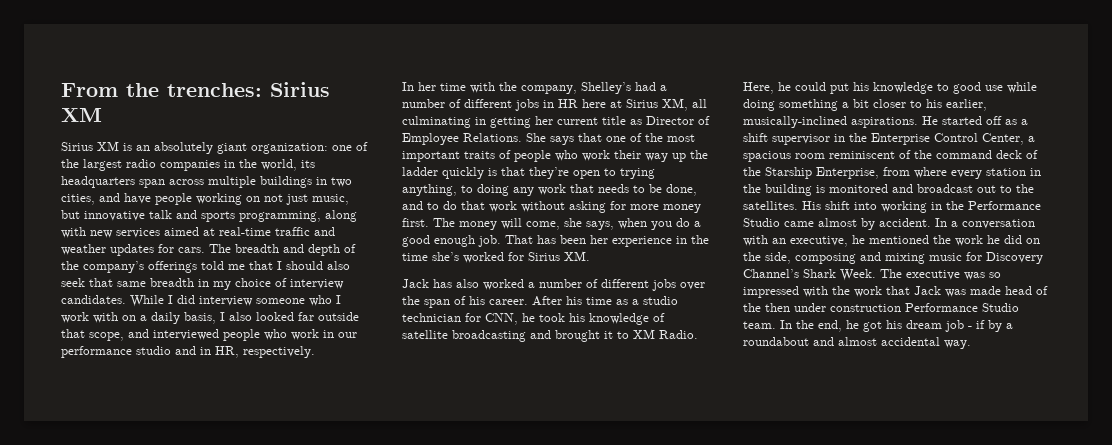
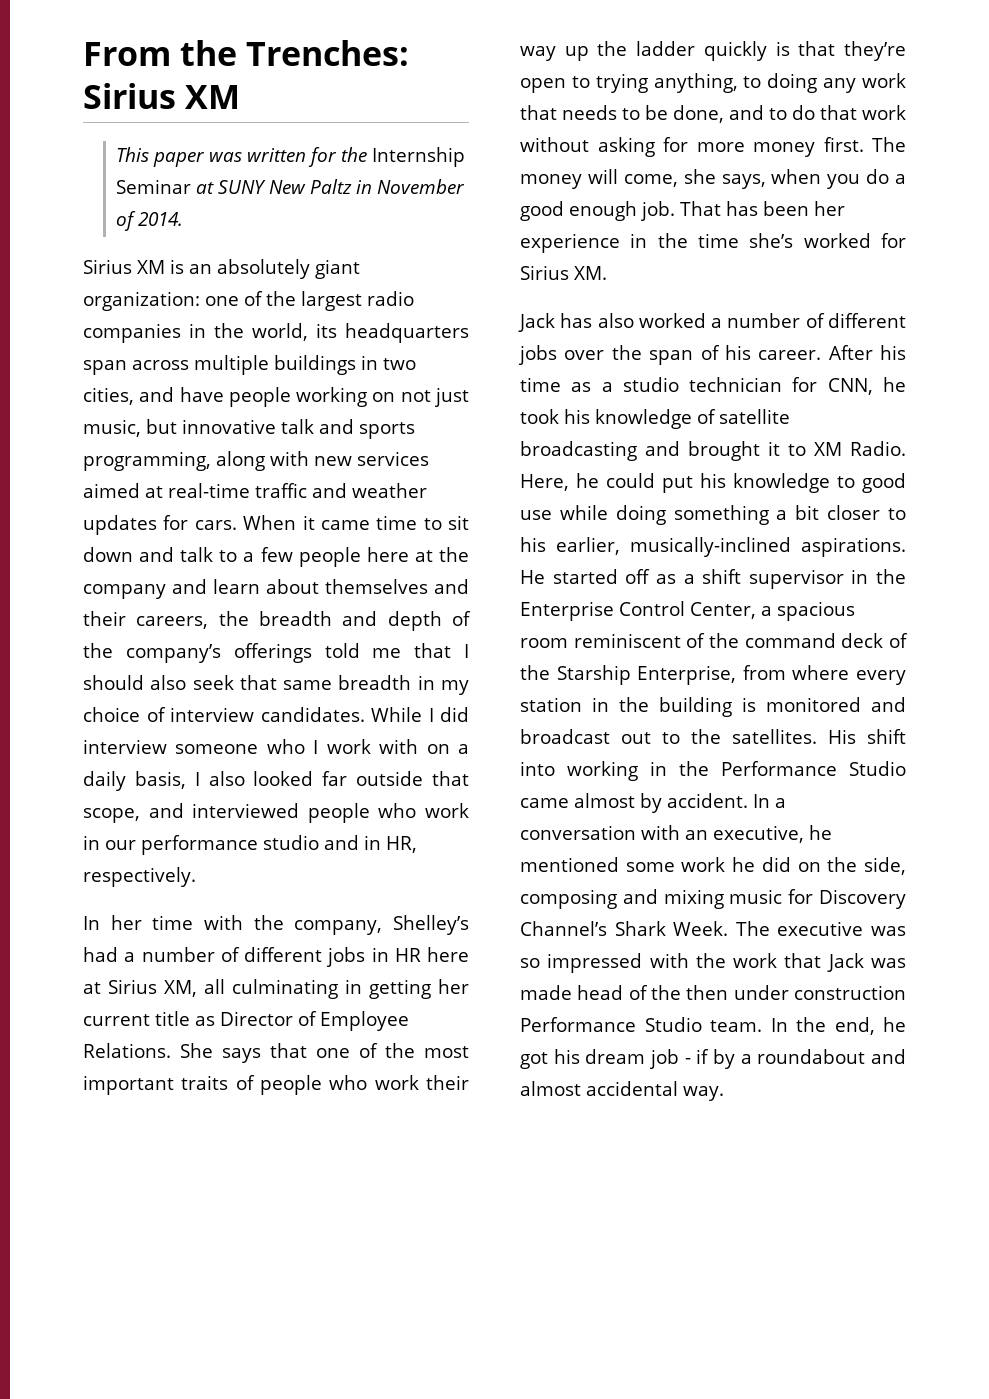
- From the trenches: Sirius XM
+ From the Trenches: Sirius XM
+ This paper was written for the Internship Seminar at SUNY New Paltz in November of 2014.
- The breadth and depth of the company’s offerings told me that I should also seek that same breadth in my choice of interview candidates.
+ When it came time to sit down and talk to a few people here at the company and learn about themselves and their careers, the breadth and depth of the company’s offerings told me that I should also seek that same breadth in my choice of interview candidates.
- In a conversation with an executive, he mentioned the work he did on the side, composing and mixing music for Discovery Channel’s Shark Week.
+ In a conversation with an executive, he mentioned some work he did on the side, composing and mixing music for Discovery Channel’s Shark Week.

